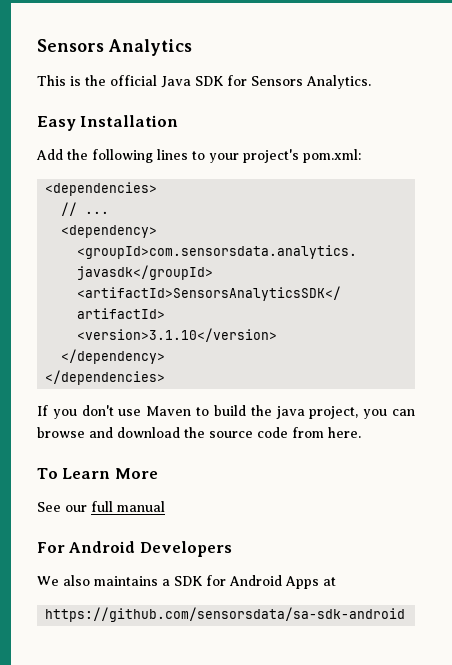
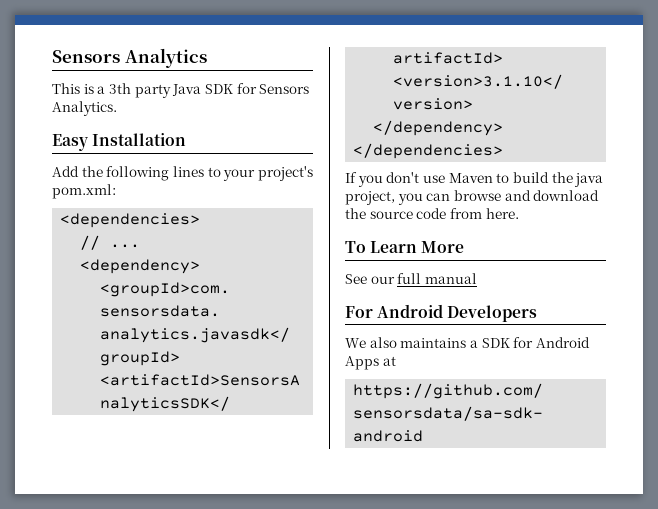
- This is the official Java SDK for Sensors Analytics.
+ This is a 3th party Java SDK for Sensors Analytics.

